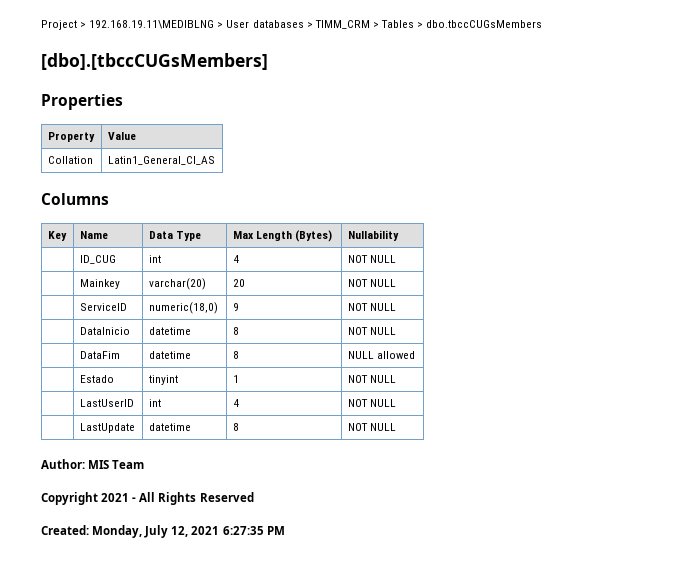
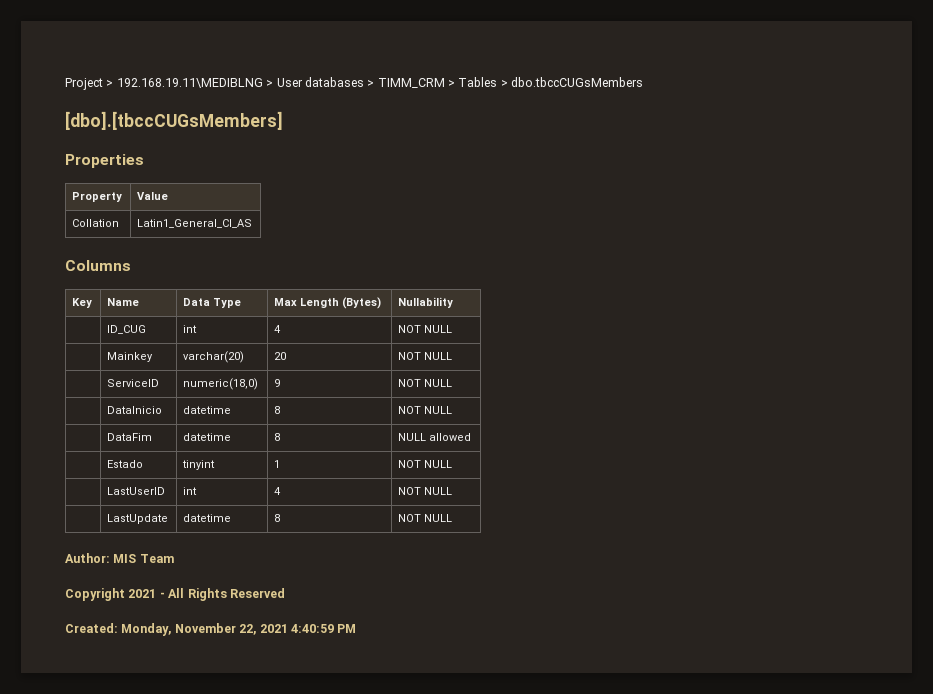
- Created: Monday, July 12, 2021 6:27:35 PM
+ Created: Monday, November 22, 2021 4:40:59 PM

